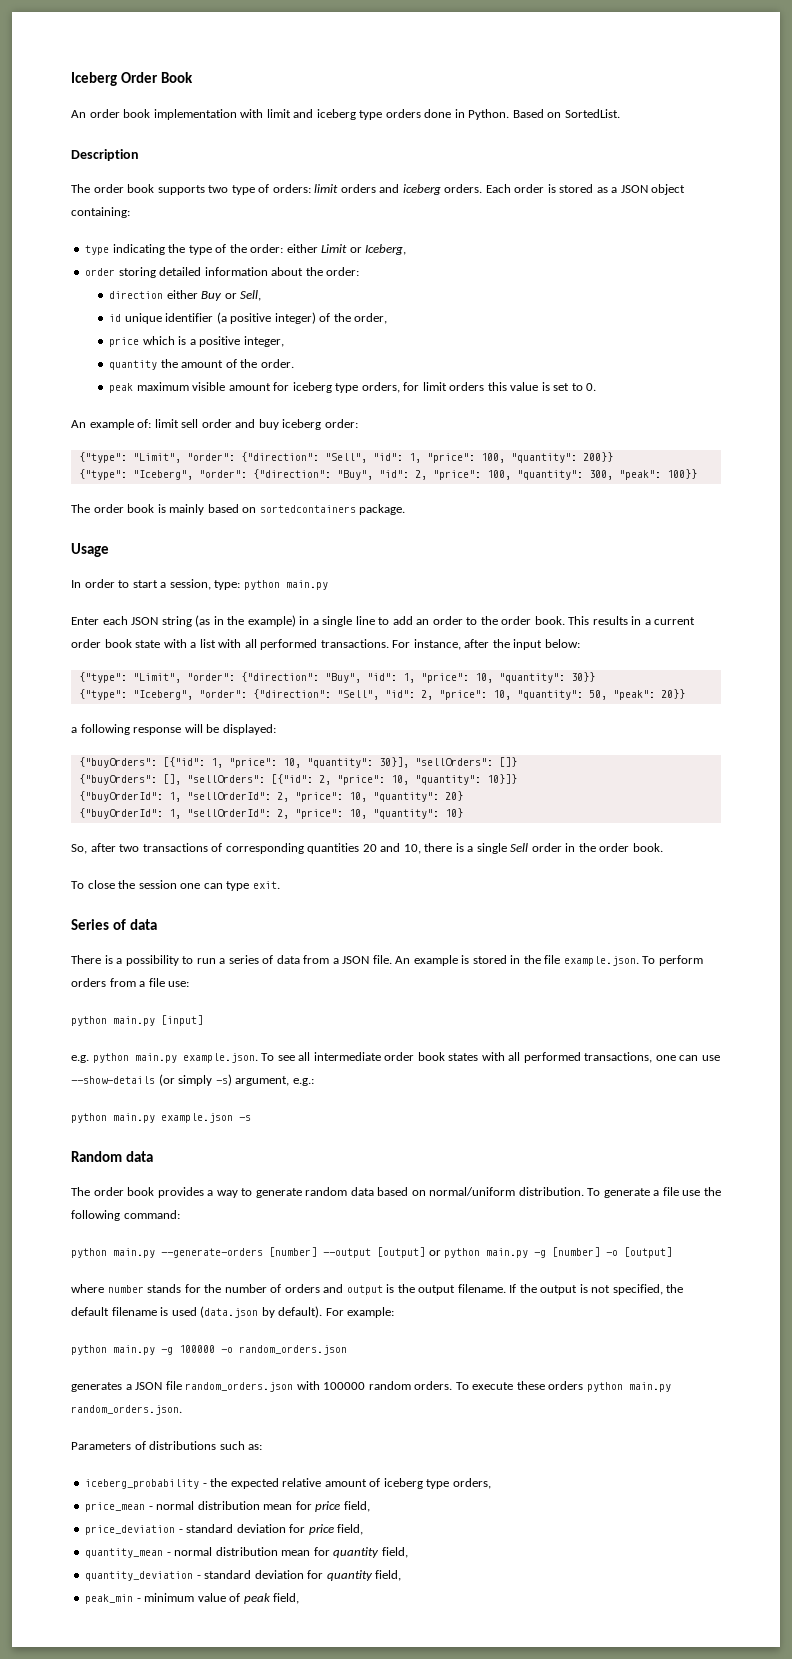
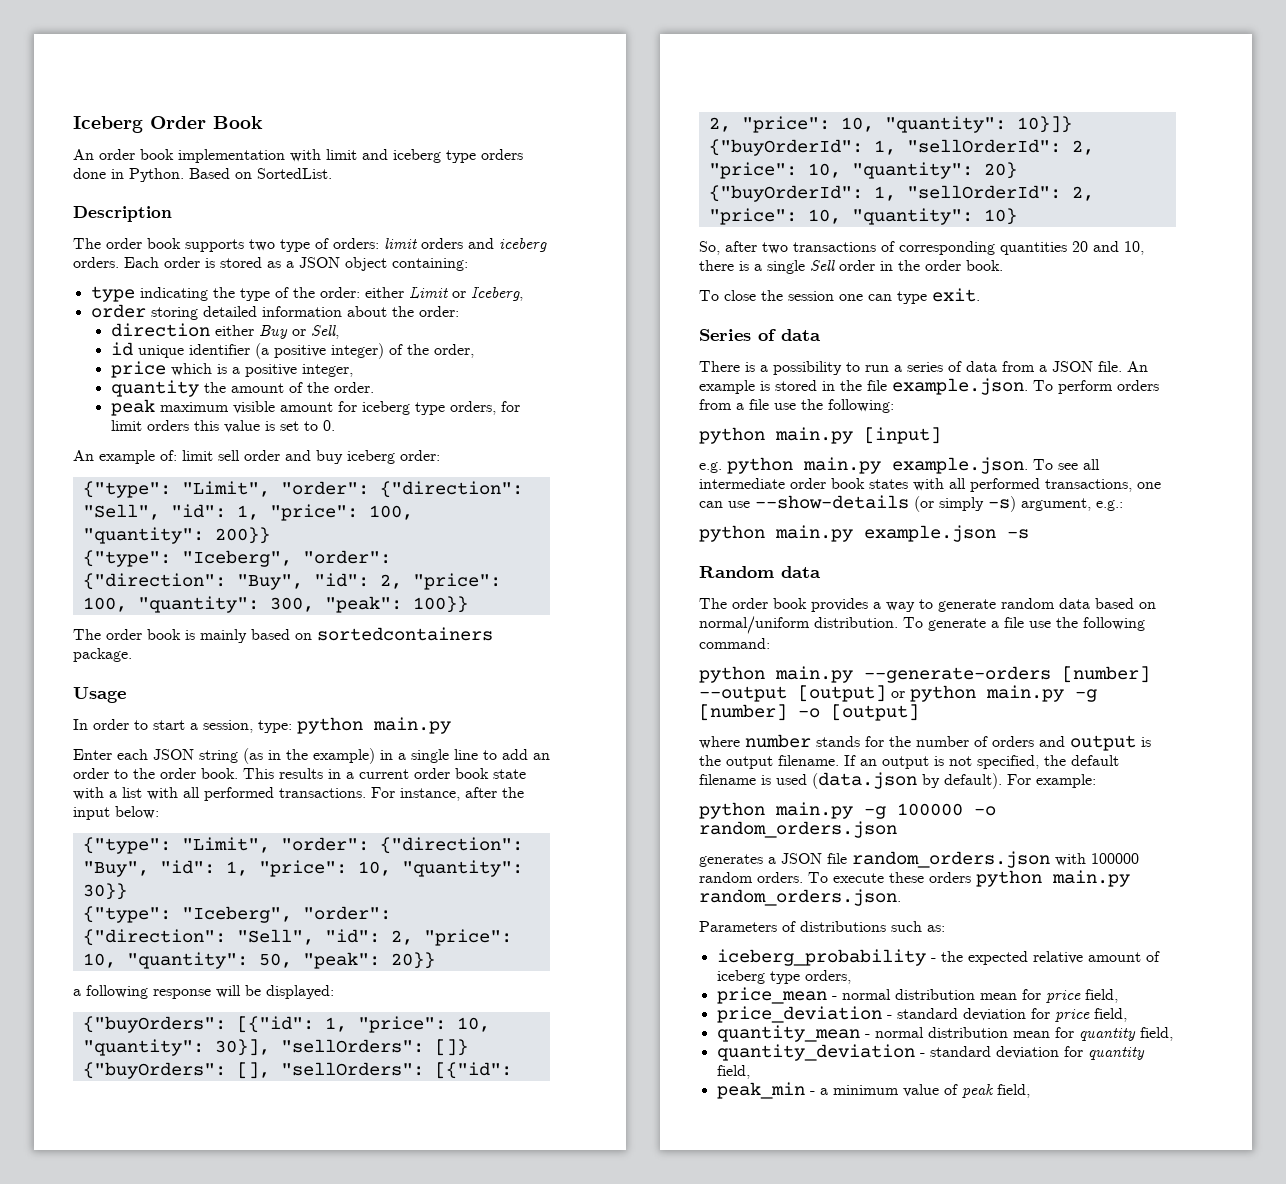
- An example is stored in the file example.json. To perform orders from a file use:
+ An example is stored in the file example.json. To perform orders from a file use the following:
- If the output is not specified, the default filename is used (data.json by default).
+ If an output is not specified, the default filename is used (data.json by default).
- peak_min - minimum value of peak field,
+ peak_min - a minimum value of peak field,

